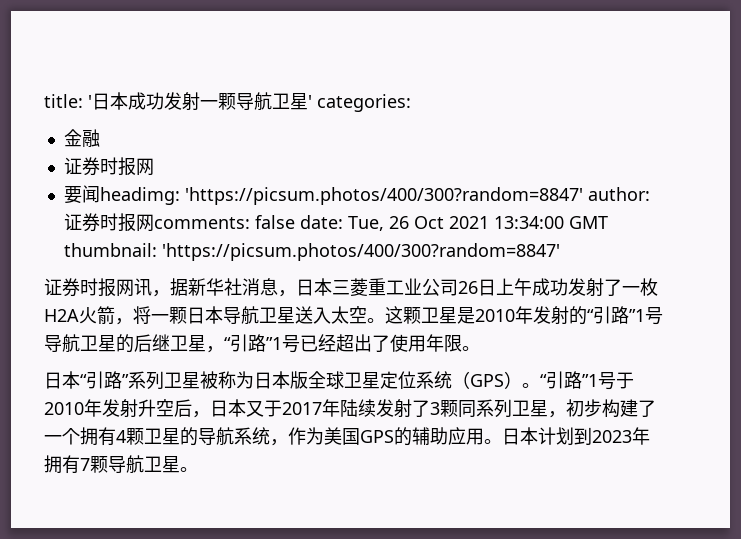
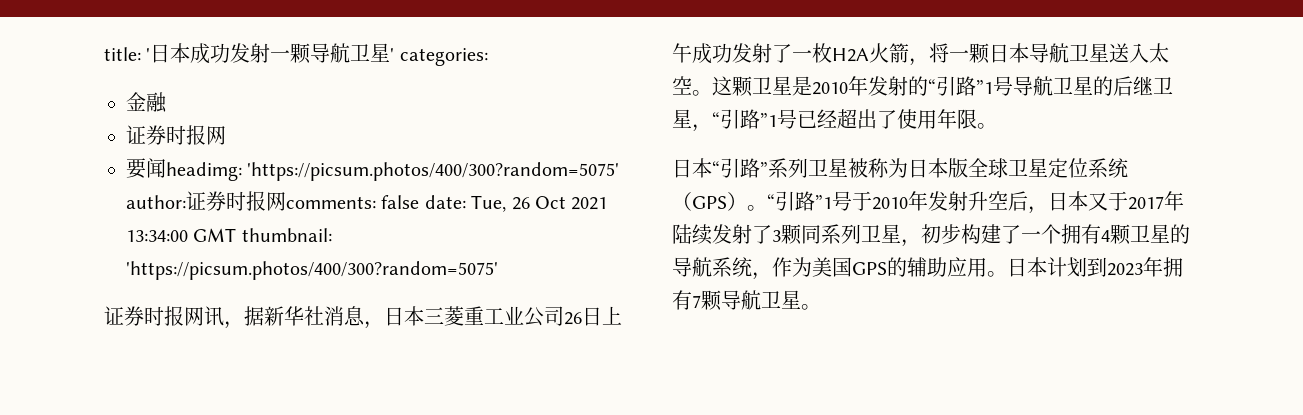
- 要闻headimg: 'https://picsum.photos/400/300?random=8847' author:证券时报网comments: false date: Tue, 26 Oct 2021 13:34:00 GMT thumbnail: 'https://picsum.photos/400/300?random=8847'
+ 要闻headimg: 'https://picsum.photos/400/300?random=5075' author:证券时报网comments: false date: Tue, 26 Oct 2021 13:34:00 GMT thumbnail: 'https://picsum.photos/400/300?random=5075'

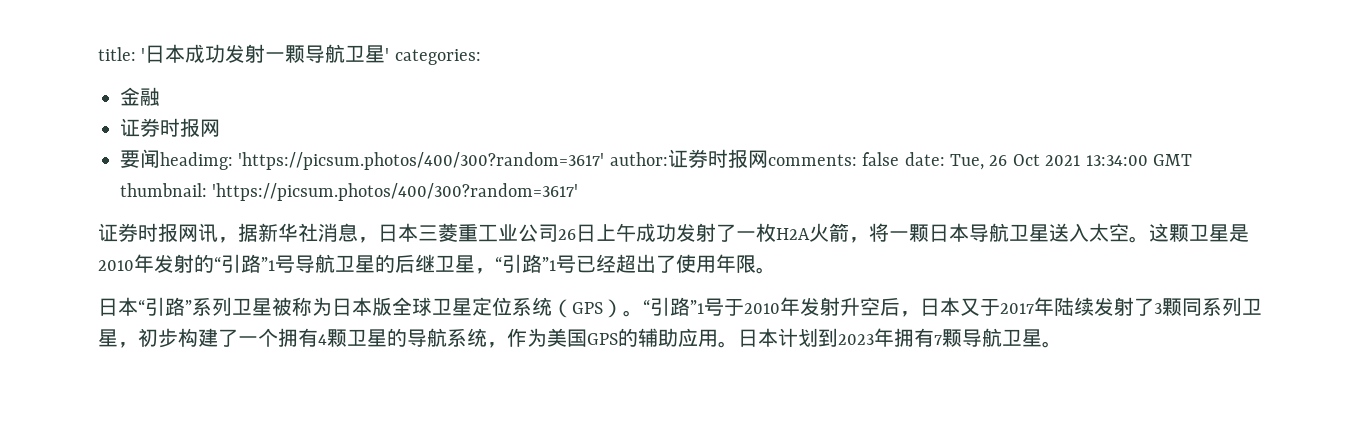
- 要闻headimg: 'https://picsum.photos/400/300?random=5075' author:证券时报网comments: false date: Tue, 26 Oct 2021 13:34:00 GMT thumbnail: 'https://picsum.photos/400/300?random=5075'
+ 要闻headimg: 'https://picsum.photos/400/300?random=3617' author:证券时报网comments: false date: Tue, 26 Oct 2021 13:34:00 GMT thumbnail: 'https://picsum.photos/400/300?random=3617'

